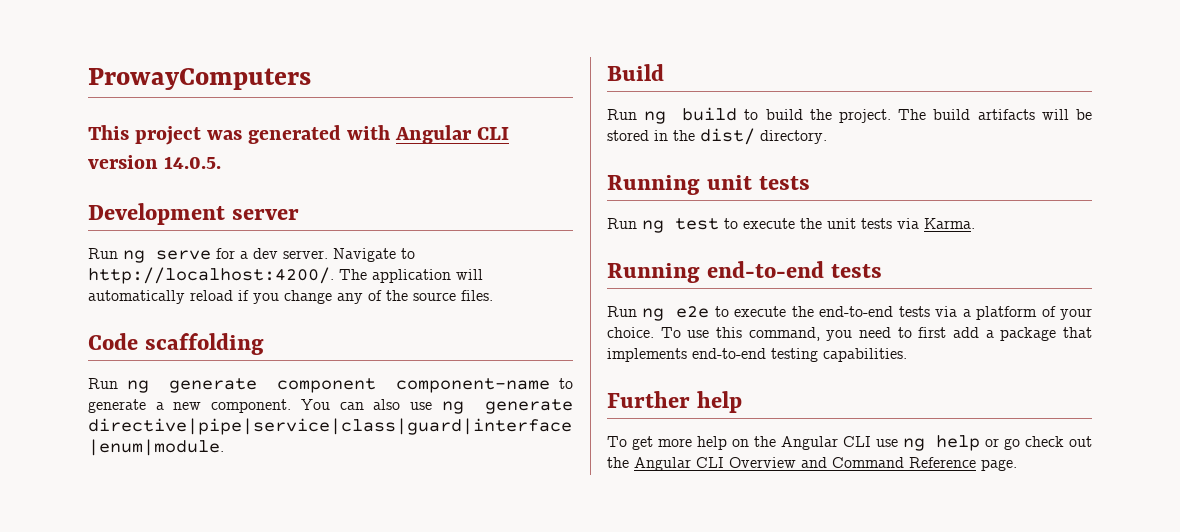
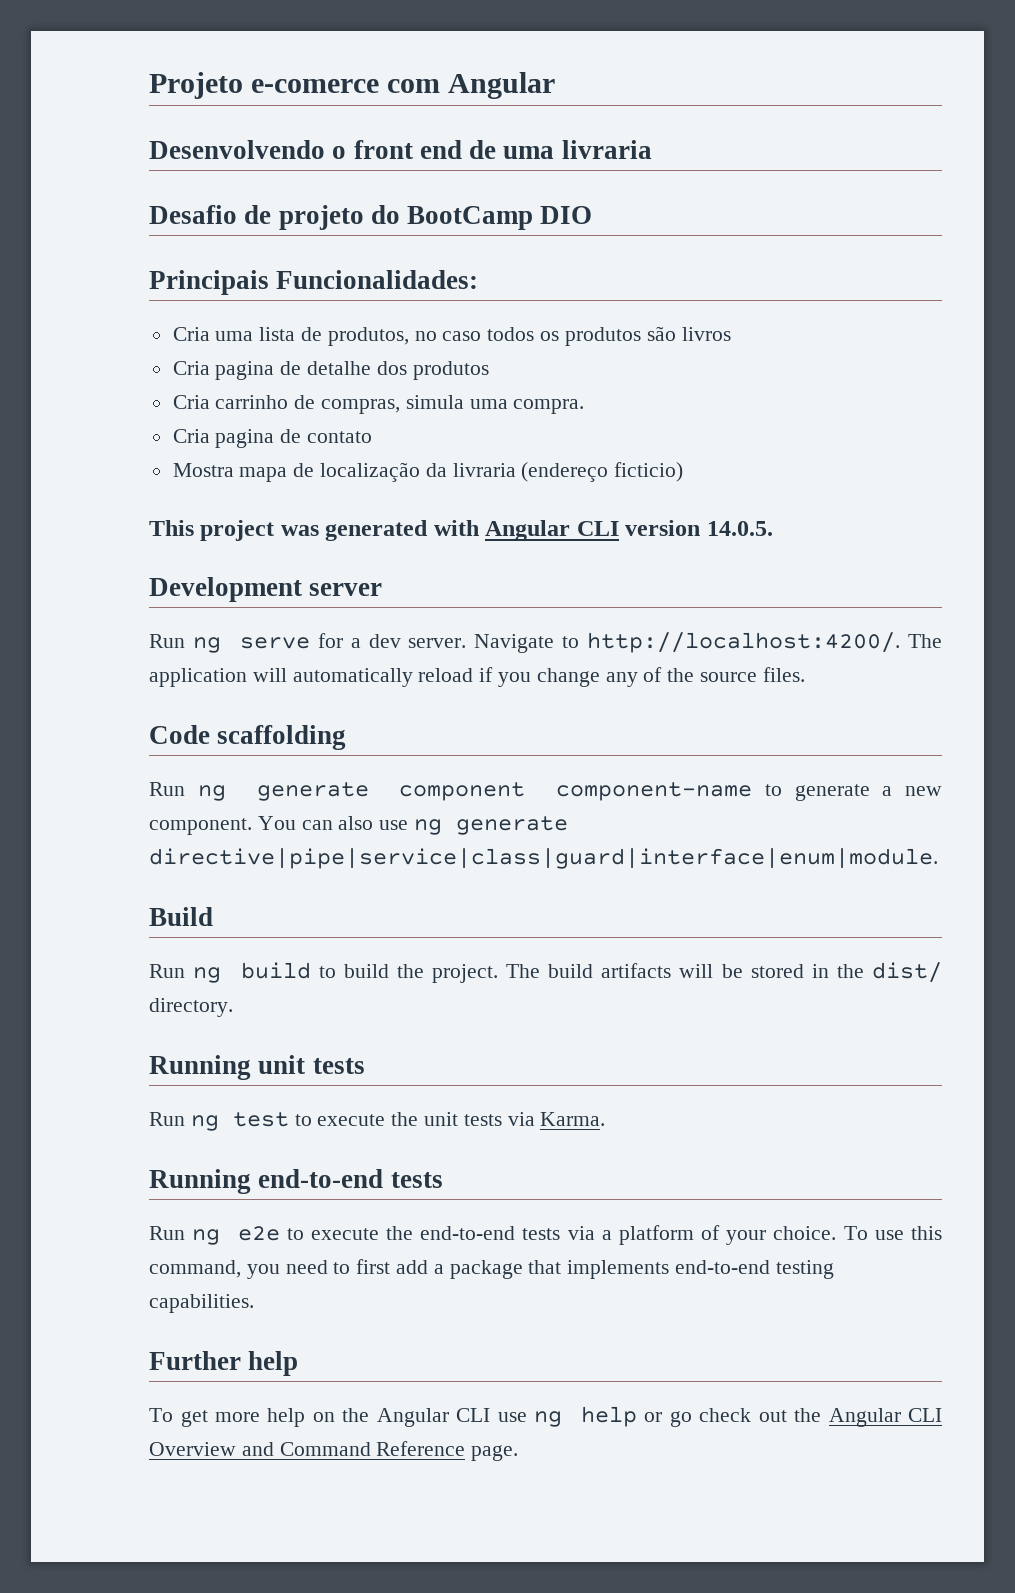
- ProwayComputers
+ Projeto e-comerce com Angular
+ Desenvolvendo o front end de uma livraria
+ Desafio de projeto do BootCamp DIO
+ Principais Funcionalidades:
+ Cria uma lista de produtos, no caso todos os produtos são livros
+ Cria pagina de detalhe dos produtos
+ Cria carrinho de compras, simula uma compra.
+ Cria pagina de contato
+ Mostra mapa de localização da livraria (endereço ficticio)

